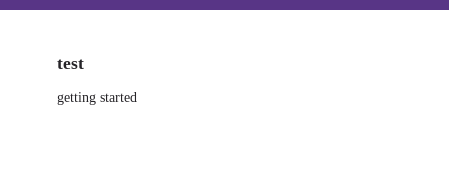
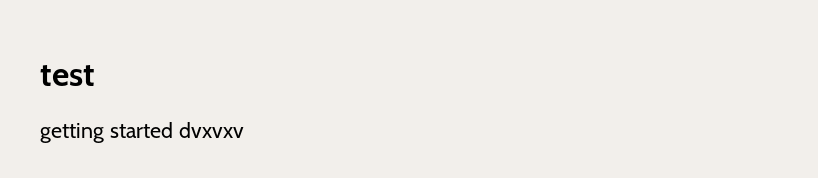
- getting started
+ getting started dvxvxv

